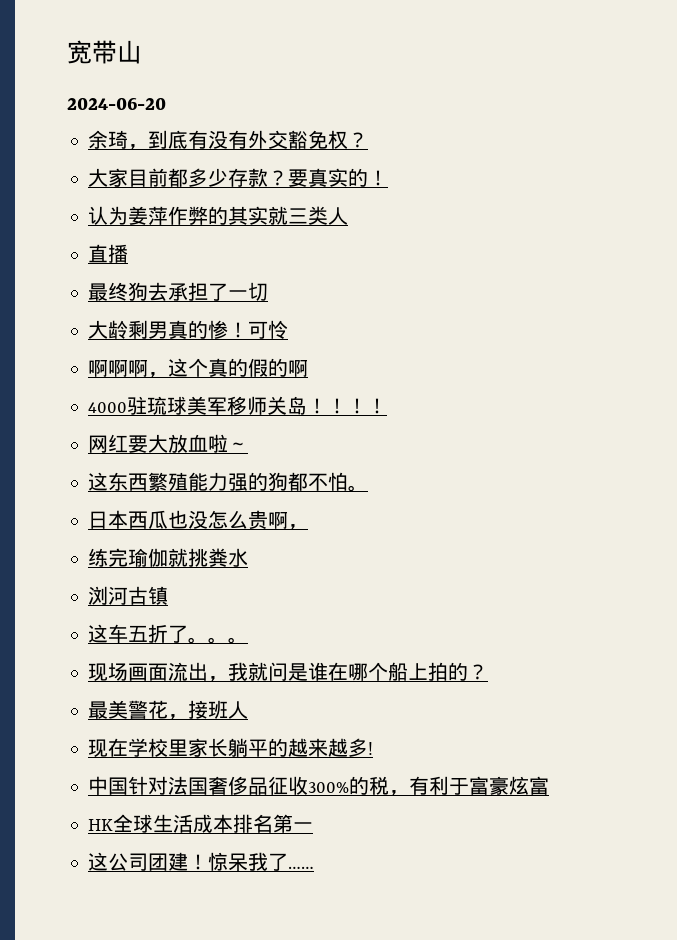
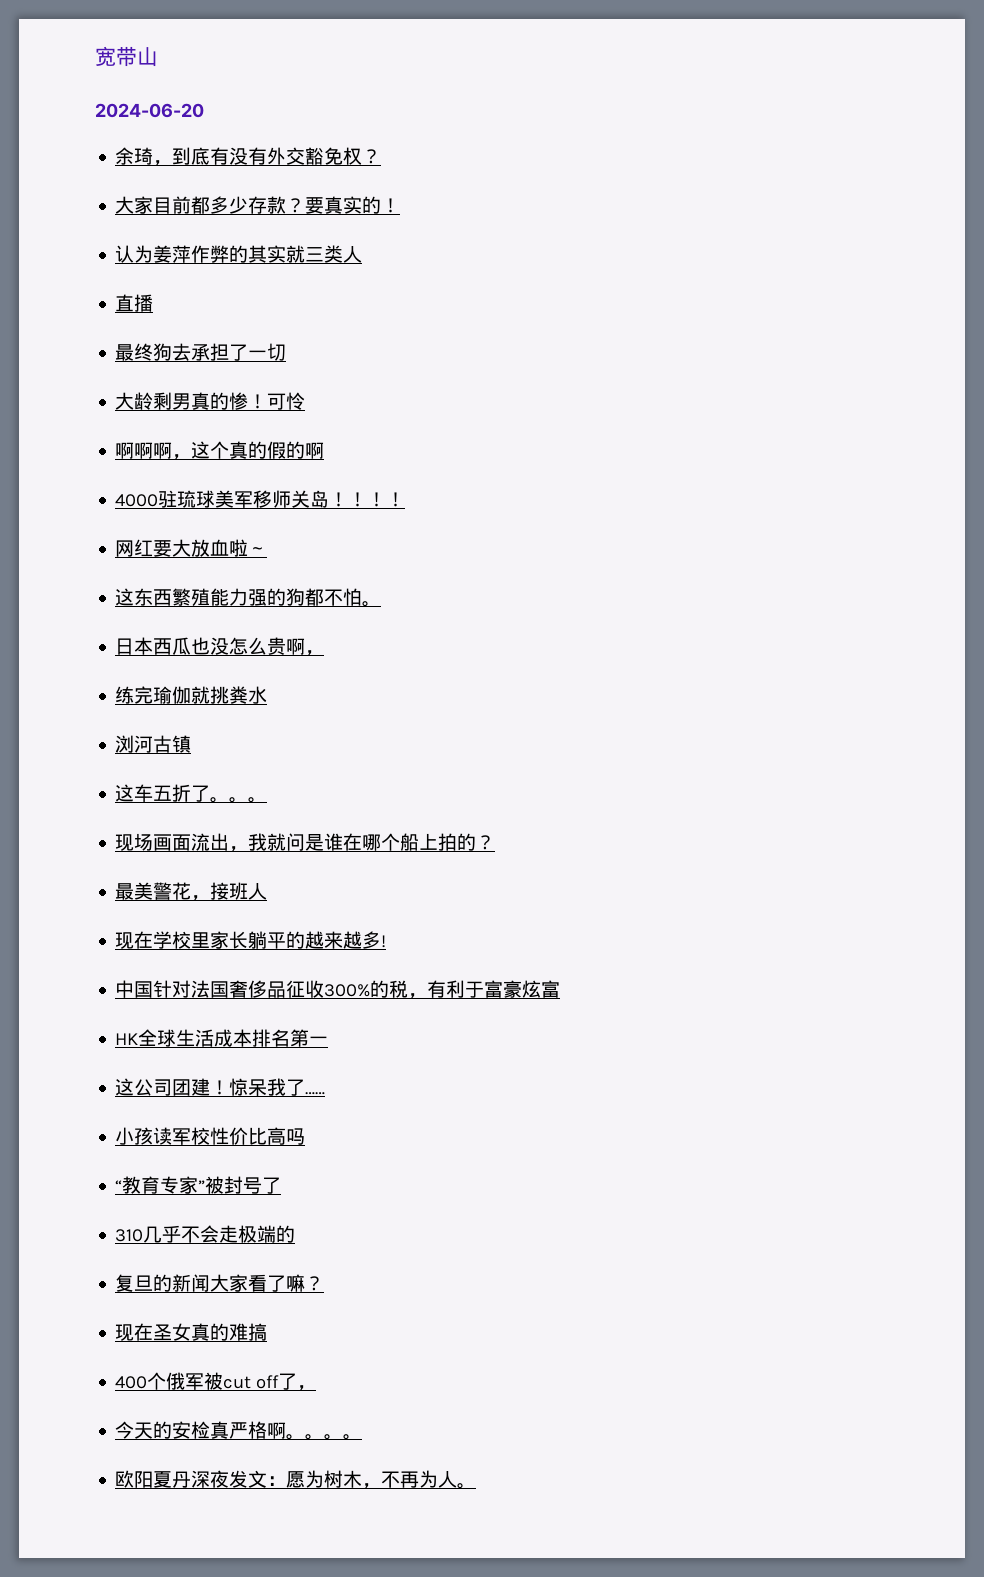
+ 小孩读军校性价比高吗
+ “教育专家”被封号了
+ 310几乎不会走极端的
+ 复旦的新闻大家看了嘛？
+ 现在圣女真的难搞
+ 400个俄军被cut off了，
+ 今天的安检真严格啊。。。。
+ 欧阳夏丹深夜发文：愿为树木，不再为人。

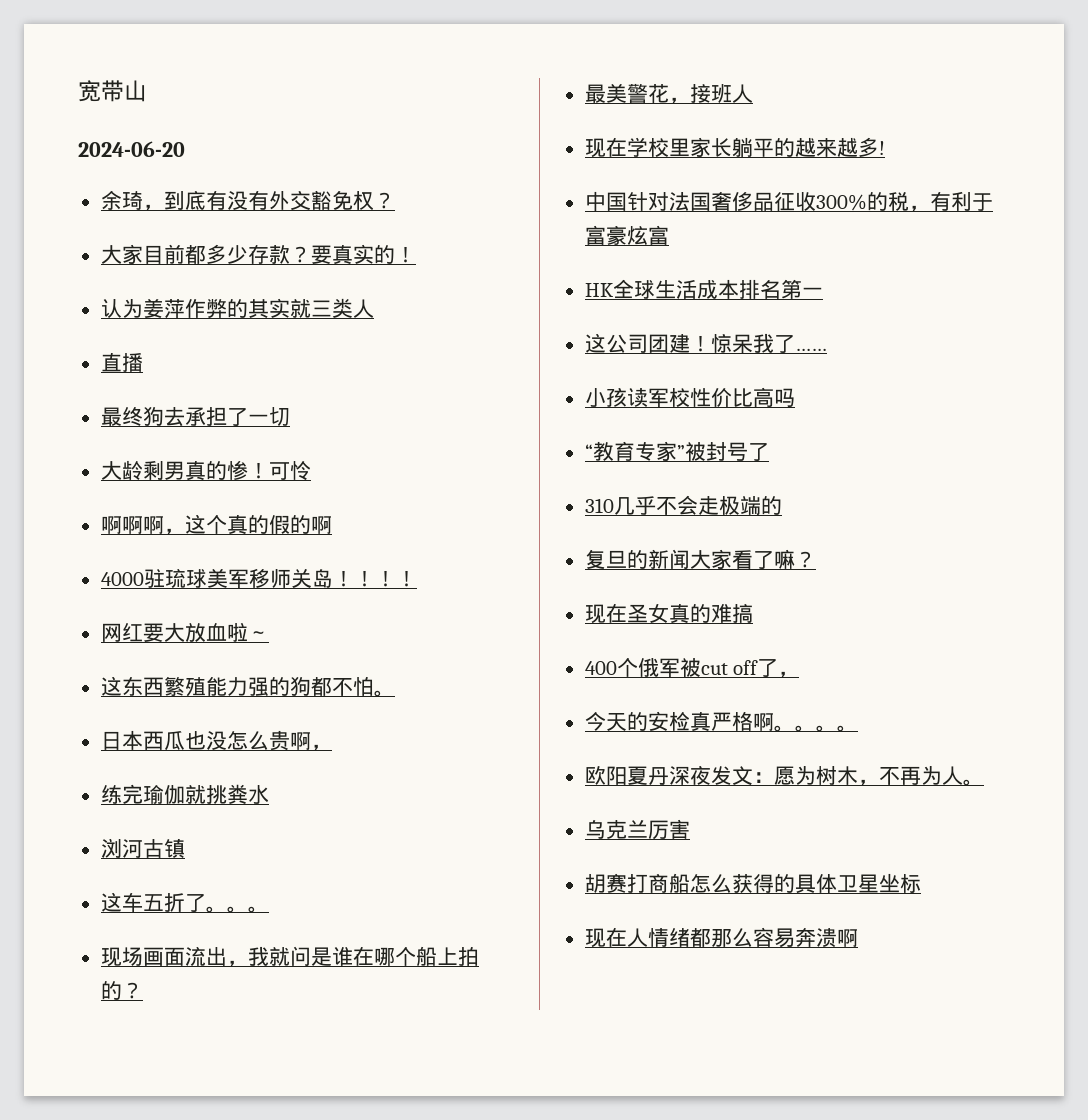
+ 乌克兰厉害
+ 胡赛打商船怎么获得的具体卫星坐标
+ 现在人情绪都那么容易奔溃啊

